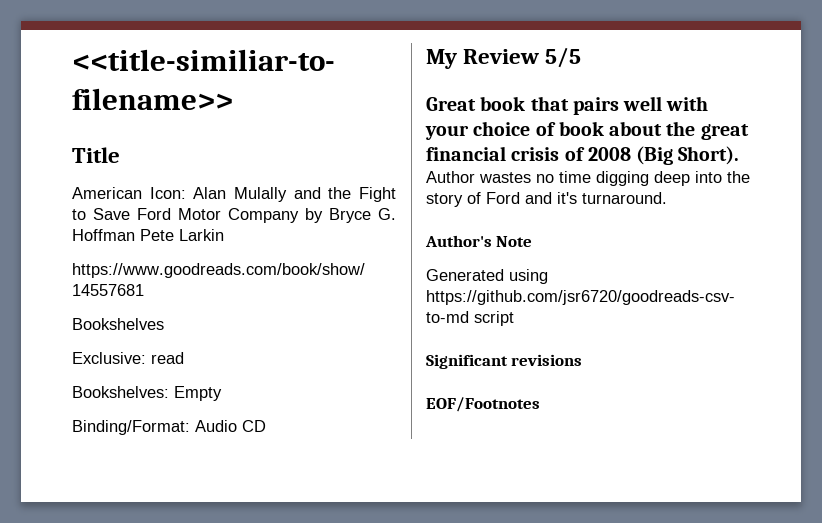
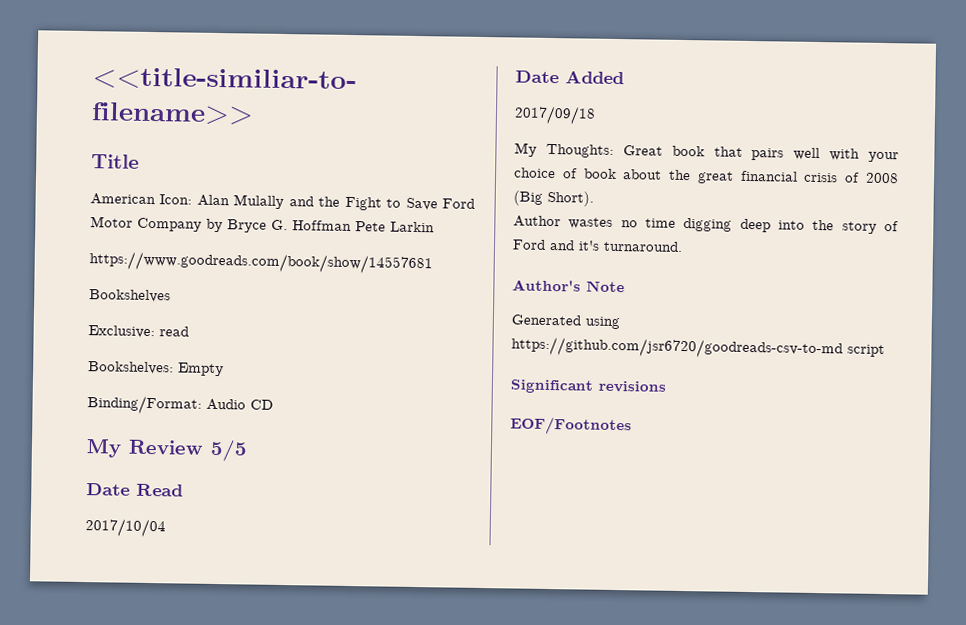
- Great book that pairs well with your choice of book about the great financial crisis of 2008 (Big Short).
+ Date Read
+ 2017/10/04
+ Date Added
+ 2017/09/18
+ My Thoughts: Great book that pairs well with your choice of book about the great financial crisis of 2008 (Big Short).

